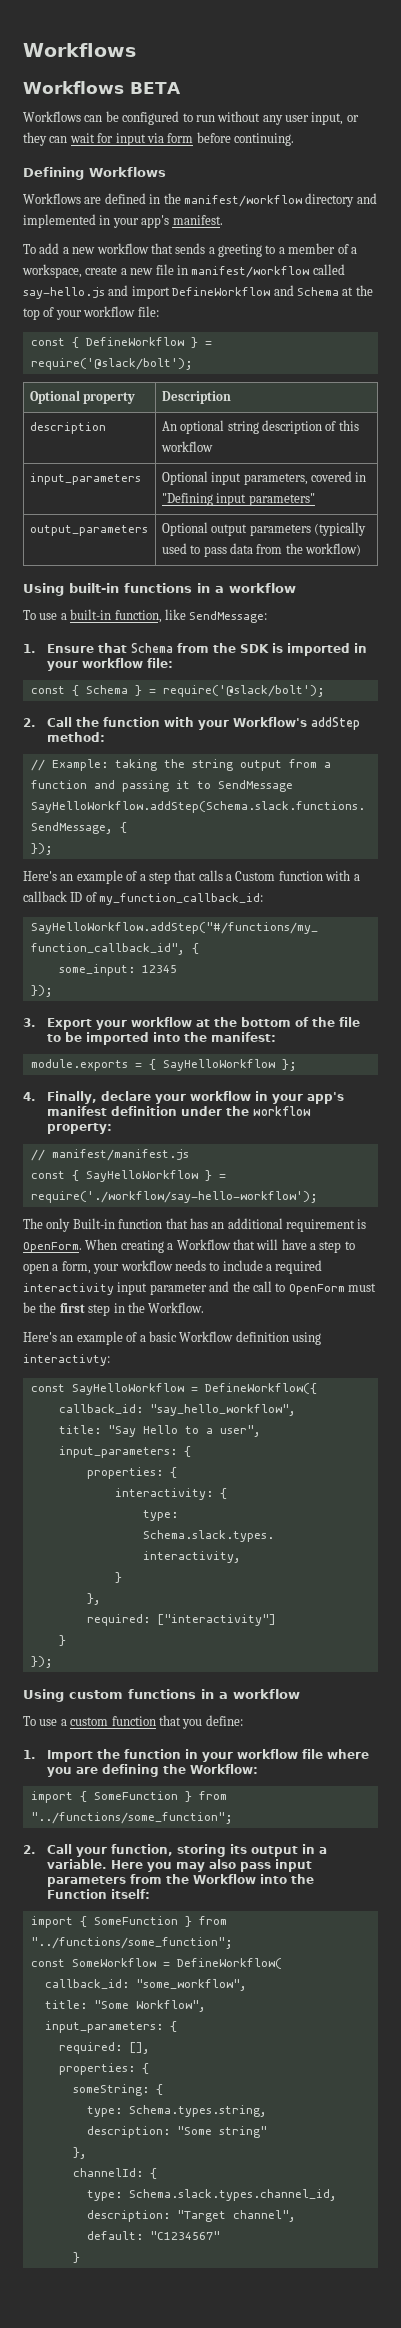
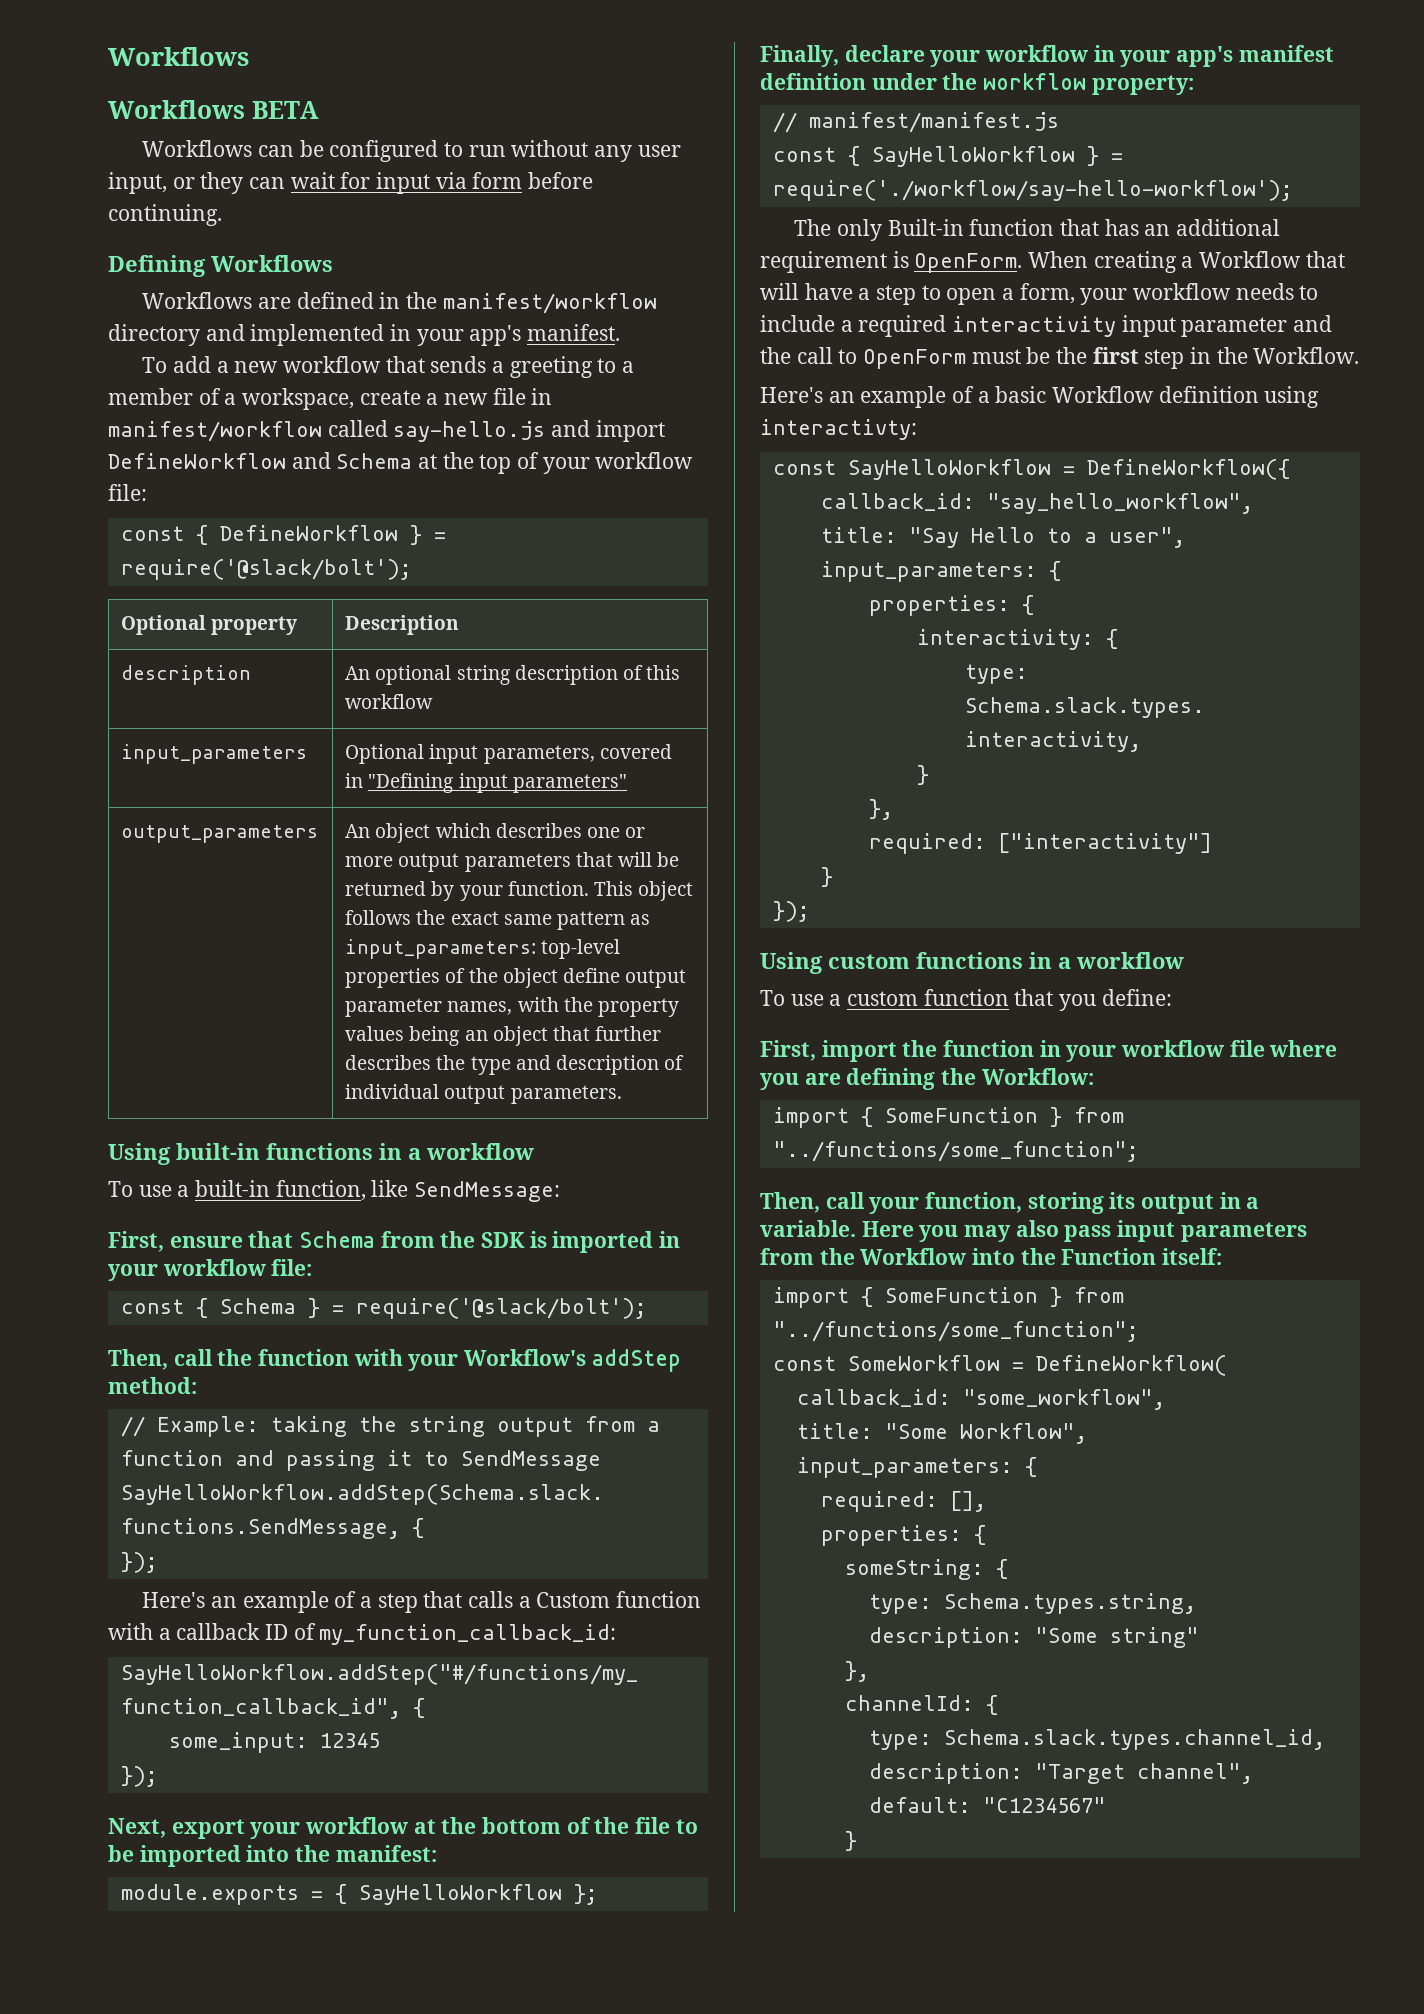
- Optional output parameters (typically used to pass data from the workflow)
+ An object which describes one or more output parameters that will be returned by your function. This object follows the exact same pattern as input_parameters: top-level properties of the object define output parameter names, with the property values being an object that further describes the type and description of individual output parameters.
- 1. Ensure that Schema from the SDK is imported in your workflow file:
+ First, ensure that Schema from the SDK is imported in your workflow file:
- 2. Call the function with your Workflow's addStep method:
+ Then, call the function with your Workflow's addStep method:
- 3. Export your workflow at the bottom of the file to be imported into the manifest:
+ Next, export your workflow at the bottom of the file to be imported into the manifest:
- 4. Finally, declare your workflow in your app's manifest definition under the workflow property:
+ Finally, declare your workflow in your app's manifest definition under the workflow property:
- 1. Import the function in your workflow file where you are defining the Workflow:
+ First, import the function in your workflow file where you are defining the Workflow:
- 2. Call your function, storing its output in a variable.
+ Then, call your function, storing its output in a variable.

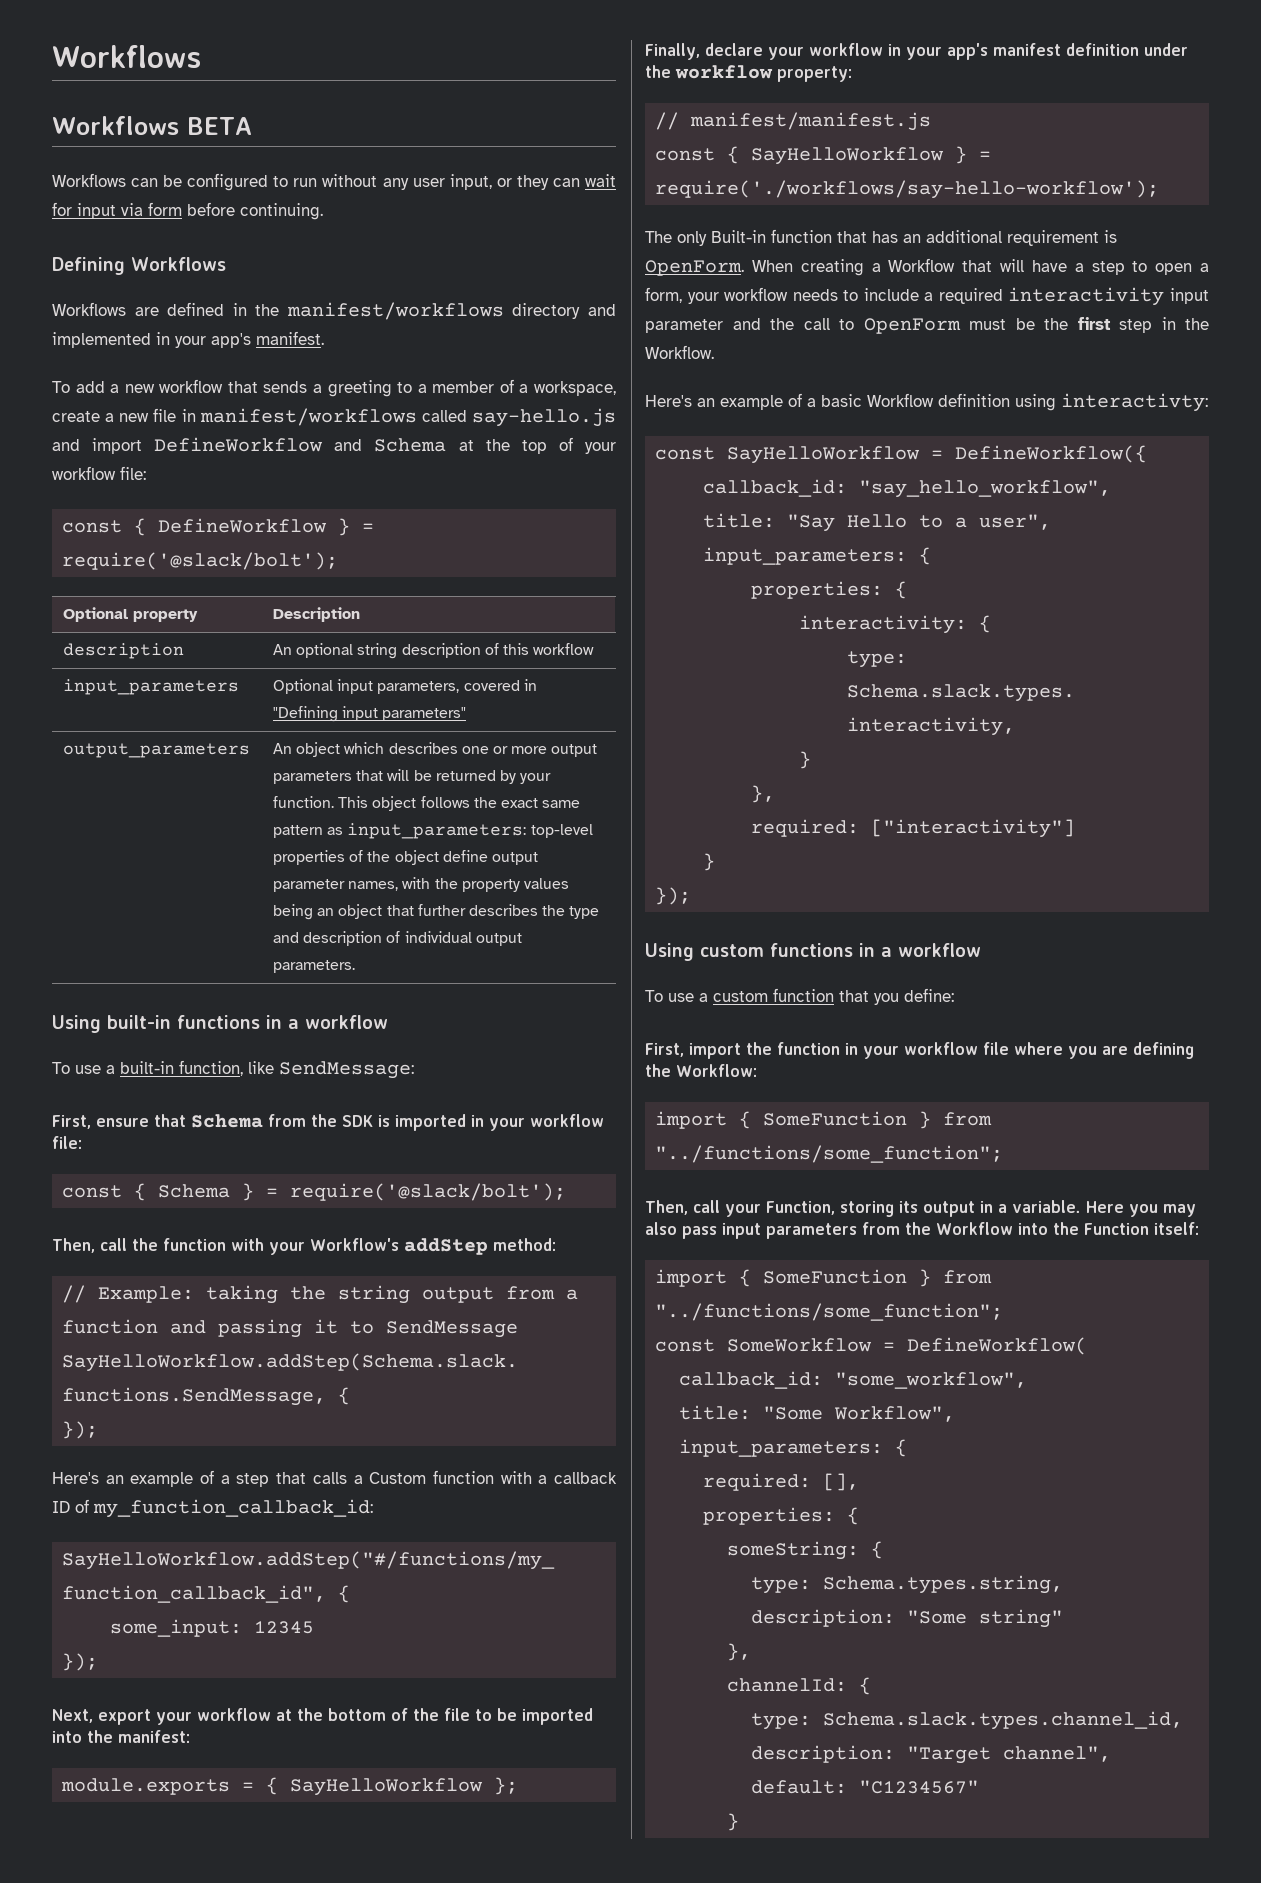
- Workflows are defined in the manifest/workflow directory and implemented in your app's manifest.
+ Workflows are defined in the manifest/workflows directory and implemented in your app's manifest.
- To add a new workflow that sends a greeting to a member of a workspace, create a new file in manifest/workflow called say-hello.js and import DefineWorkflow and Schema at the top of your workflow file:
+ To add a new workflow that sends a greeting to a member of a workspace, create a new file in manifest/workflows called say-hello.js and import DefineWorkflow and Schema at the top of your workflow file:
- const { SayHelloWorkflow } = require('./workflow/say-hello-workflow');
+ const { SayHelloWorkflow } = require('./workflows/say-hello-workflow');
- Then, call your function, storing its output in a variable.
+ Then, call your Function, storing its output in a variable.

